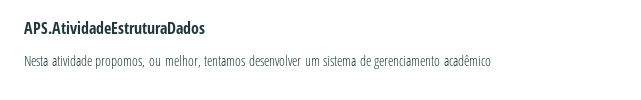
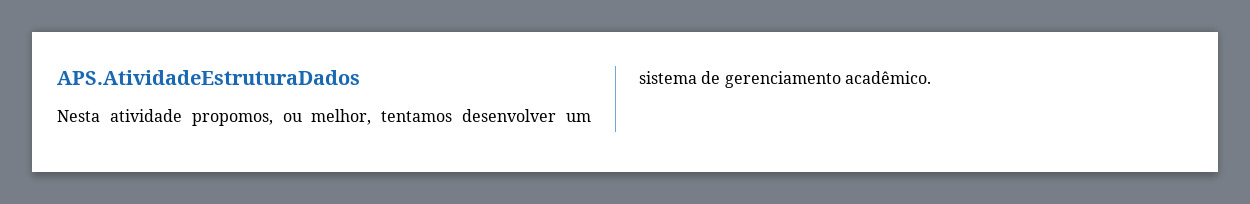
- Nesta atividade propomos, ou melhor, tentamos desenvolver um sistema de gerenciamento acadêmico
+ Nesta atividade propomos, ou melhor, tentamos desenvolver um sistema de gerenciamento acadêmico.

